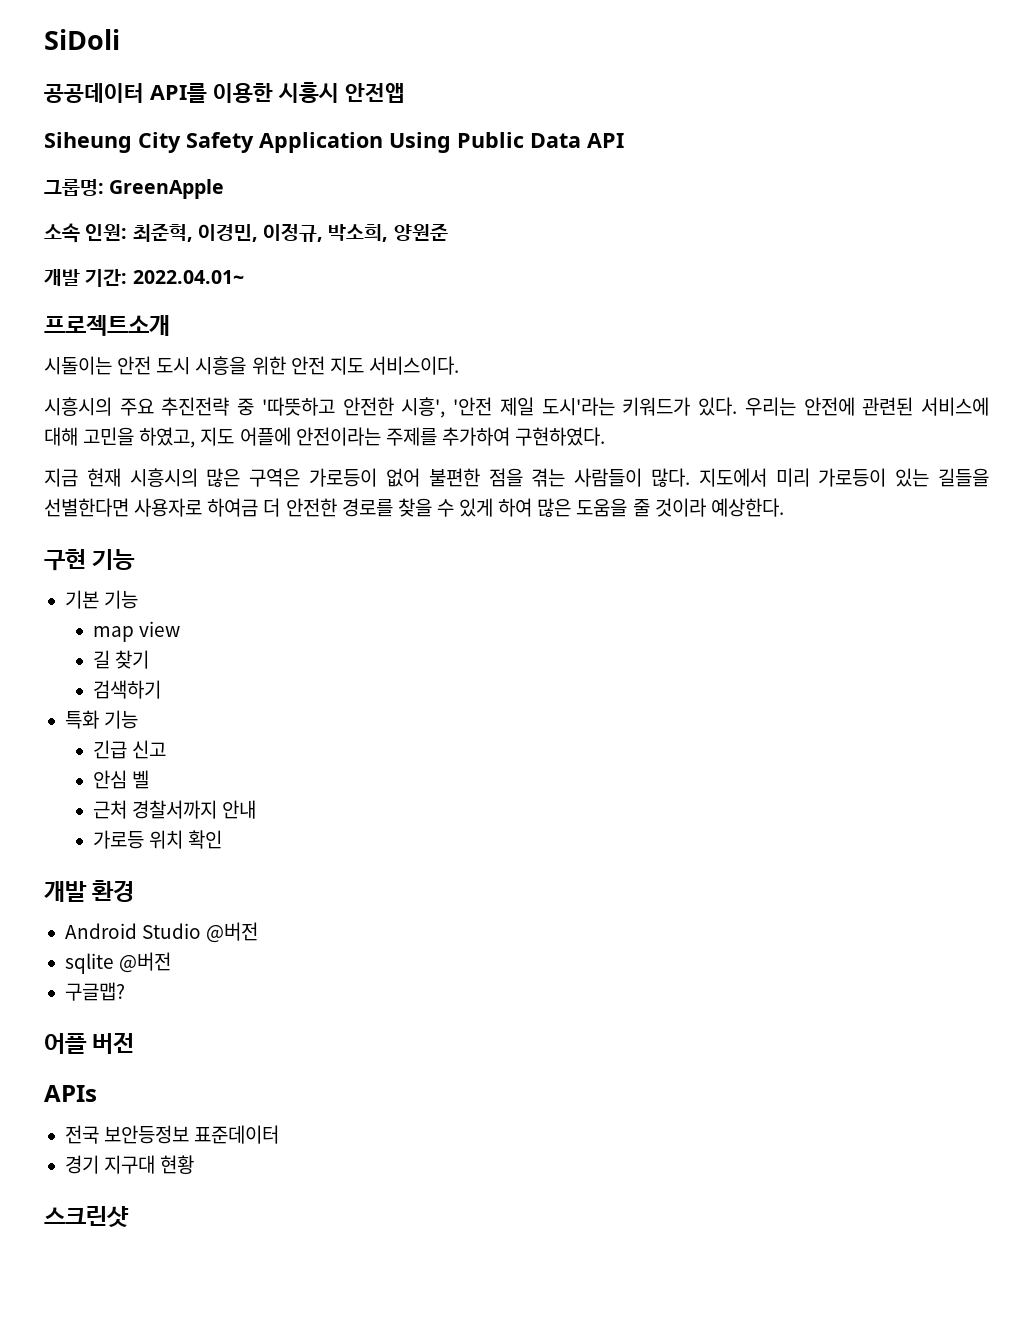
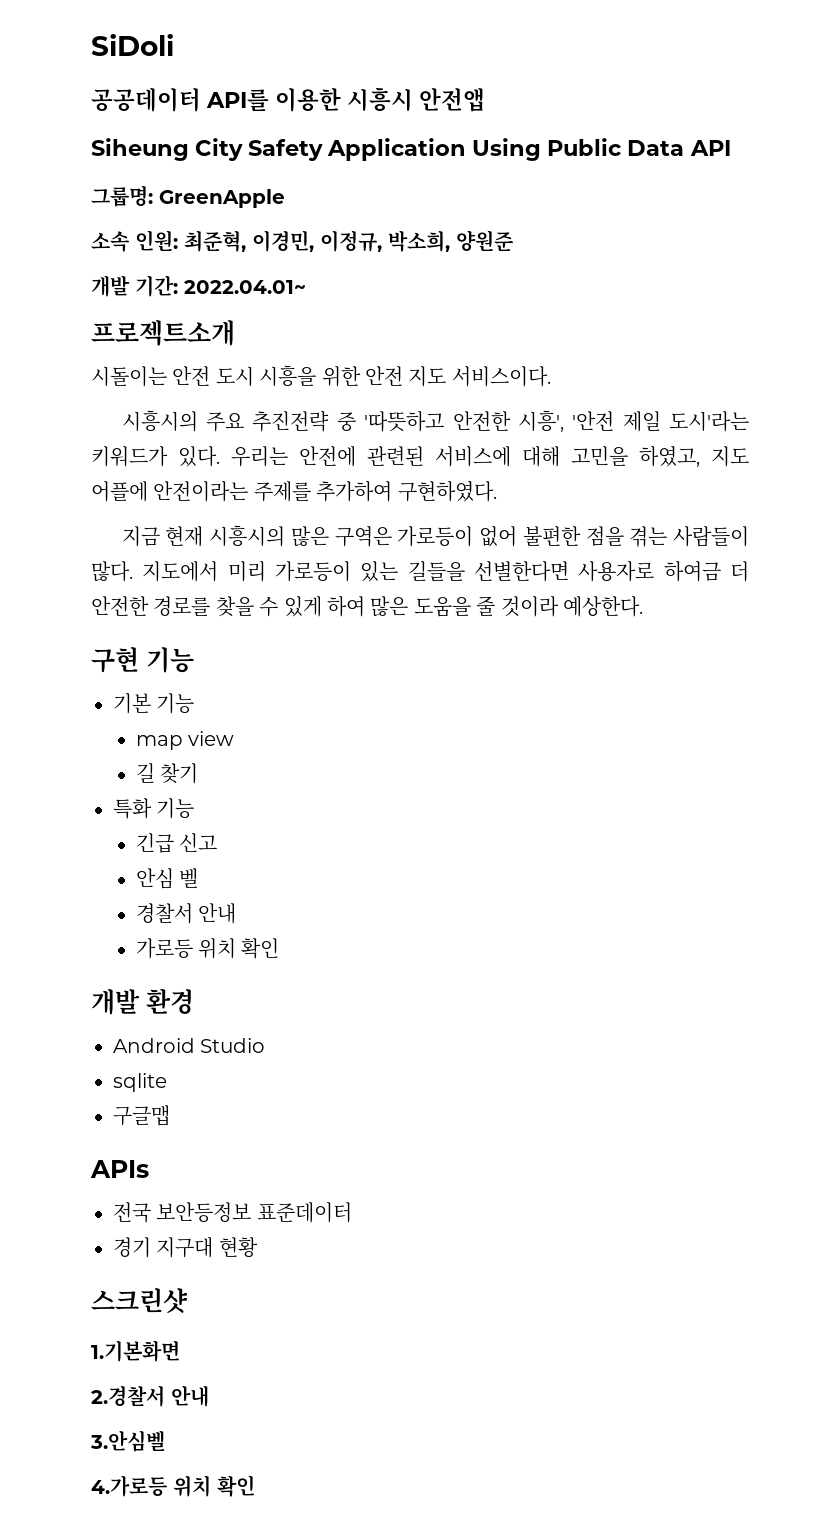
- 검색하기
- 근처 경찰서까지 안내
+ 경찰서 안내
- Android Studio @버전
+ Android Studio
- sqlite @버전
- 구글맵?
- 어플 버전
+ sqlite
+ 구글맵
+ 1.기본화면
+ 2.경찰서 안내
+ 3.안심벨
+ 4.가로등 위치 확인

